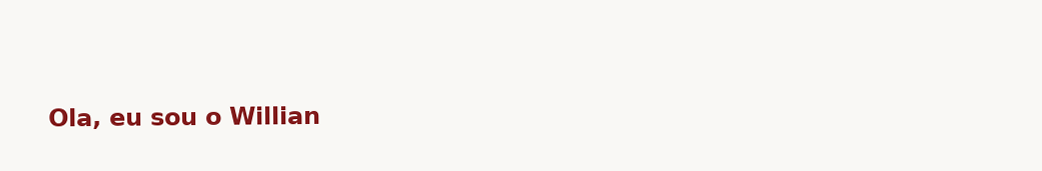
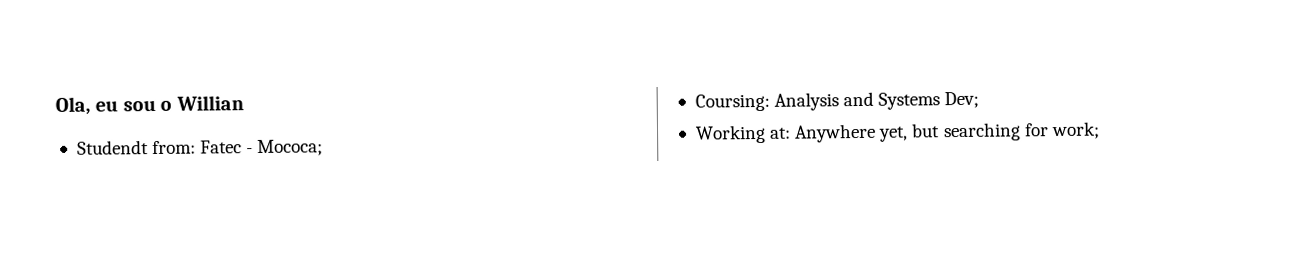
+ Studendt from: Fatec - Mococa;
+ Coursing: Analysis and Systems Dev;
+ Working at: Anywhere yet, but searching for work;

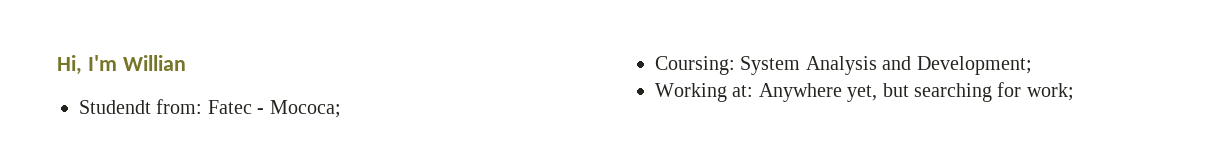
- Ola, eu sou o Willian
+ Hi, I'm Willian
- Coursing: Analysis and Systems Dev;
+ Coursing: System Analysis and Development;

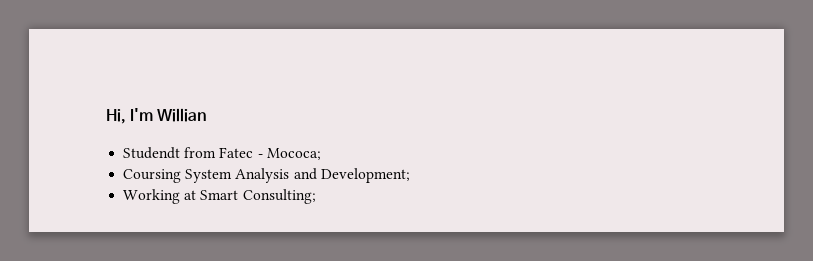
- Studendt from: Fatec - Mococa;
+ Studendt from Fatec - Mococa;
- Coursing: System Analysis and Development;
+ Coursing System Analysis and Development;
- Working at: Anywhere yet, but searching for work;
+ Working at Smart Consulting;

